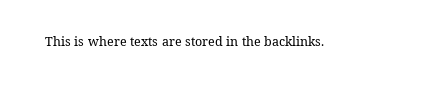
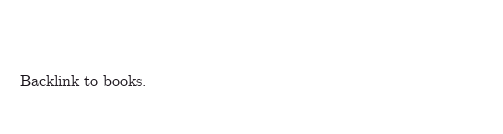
- This is where texts are stored in the backlinks.
+ Backlink to books.

